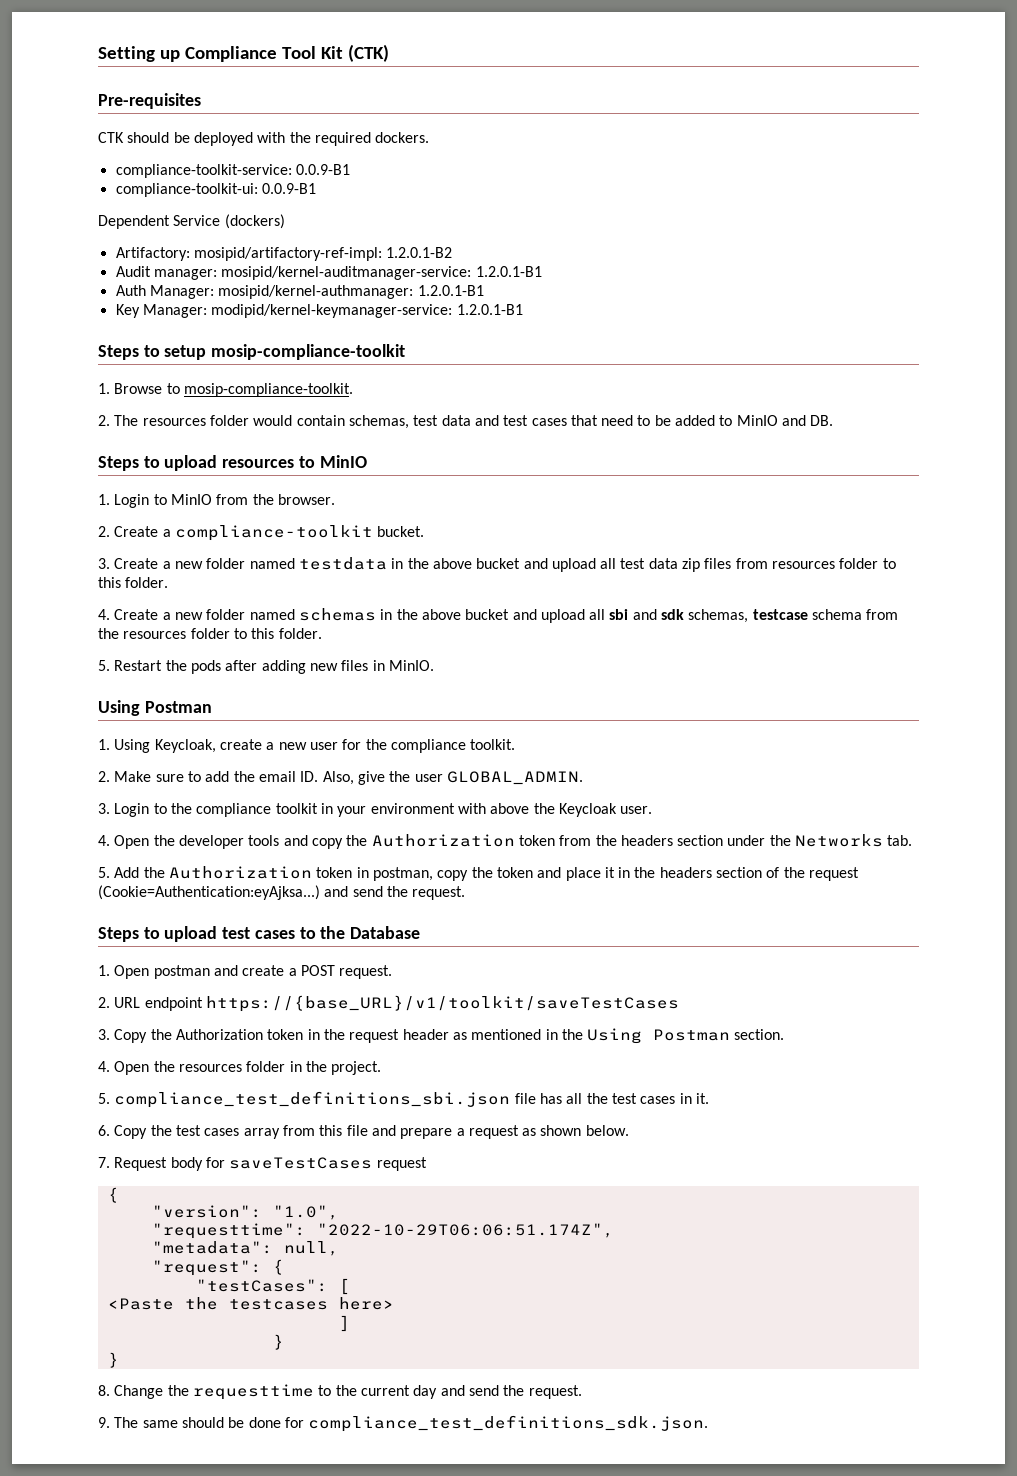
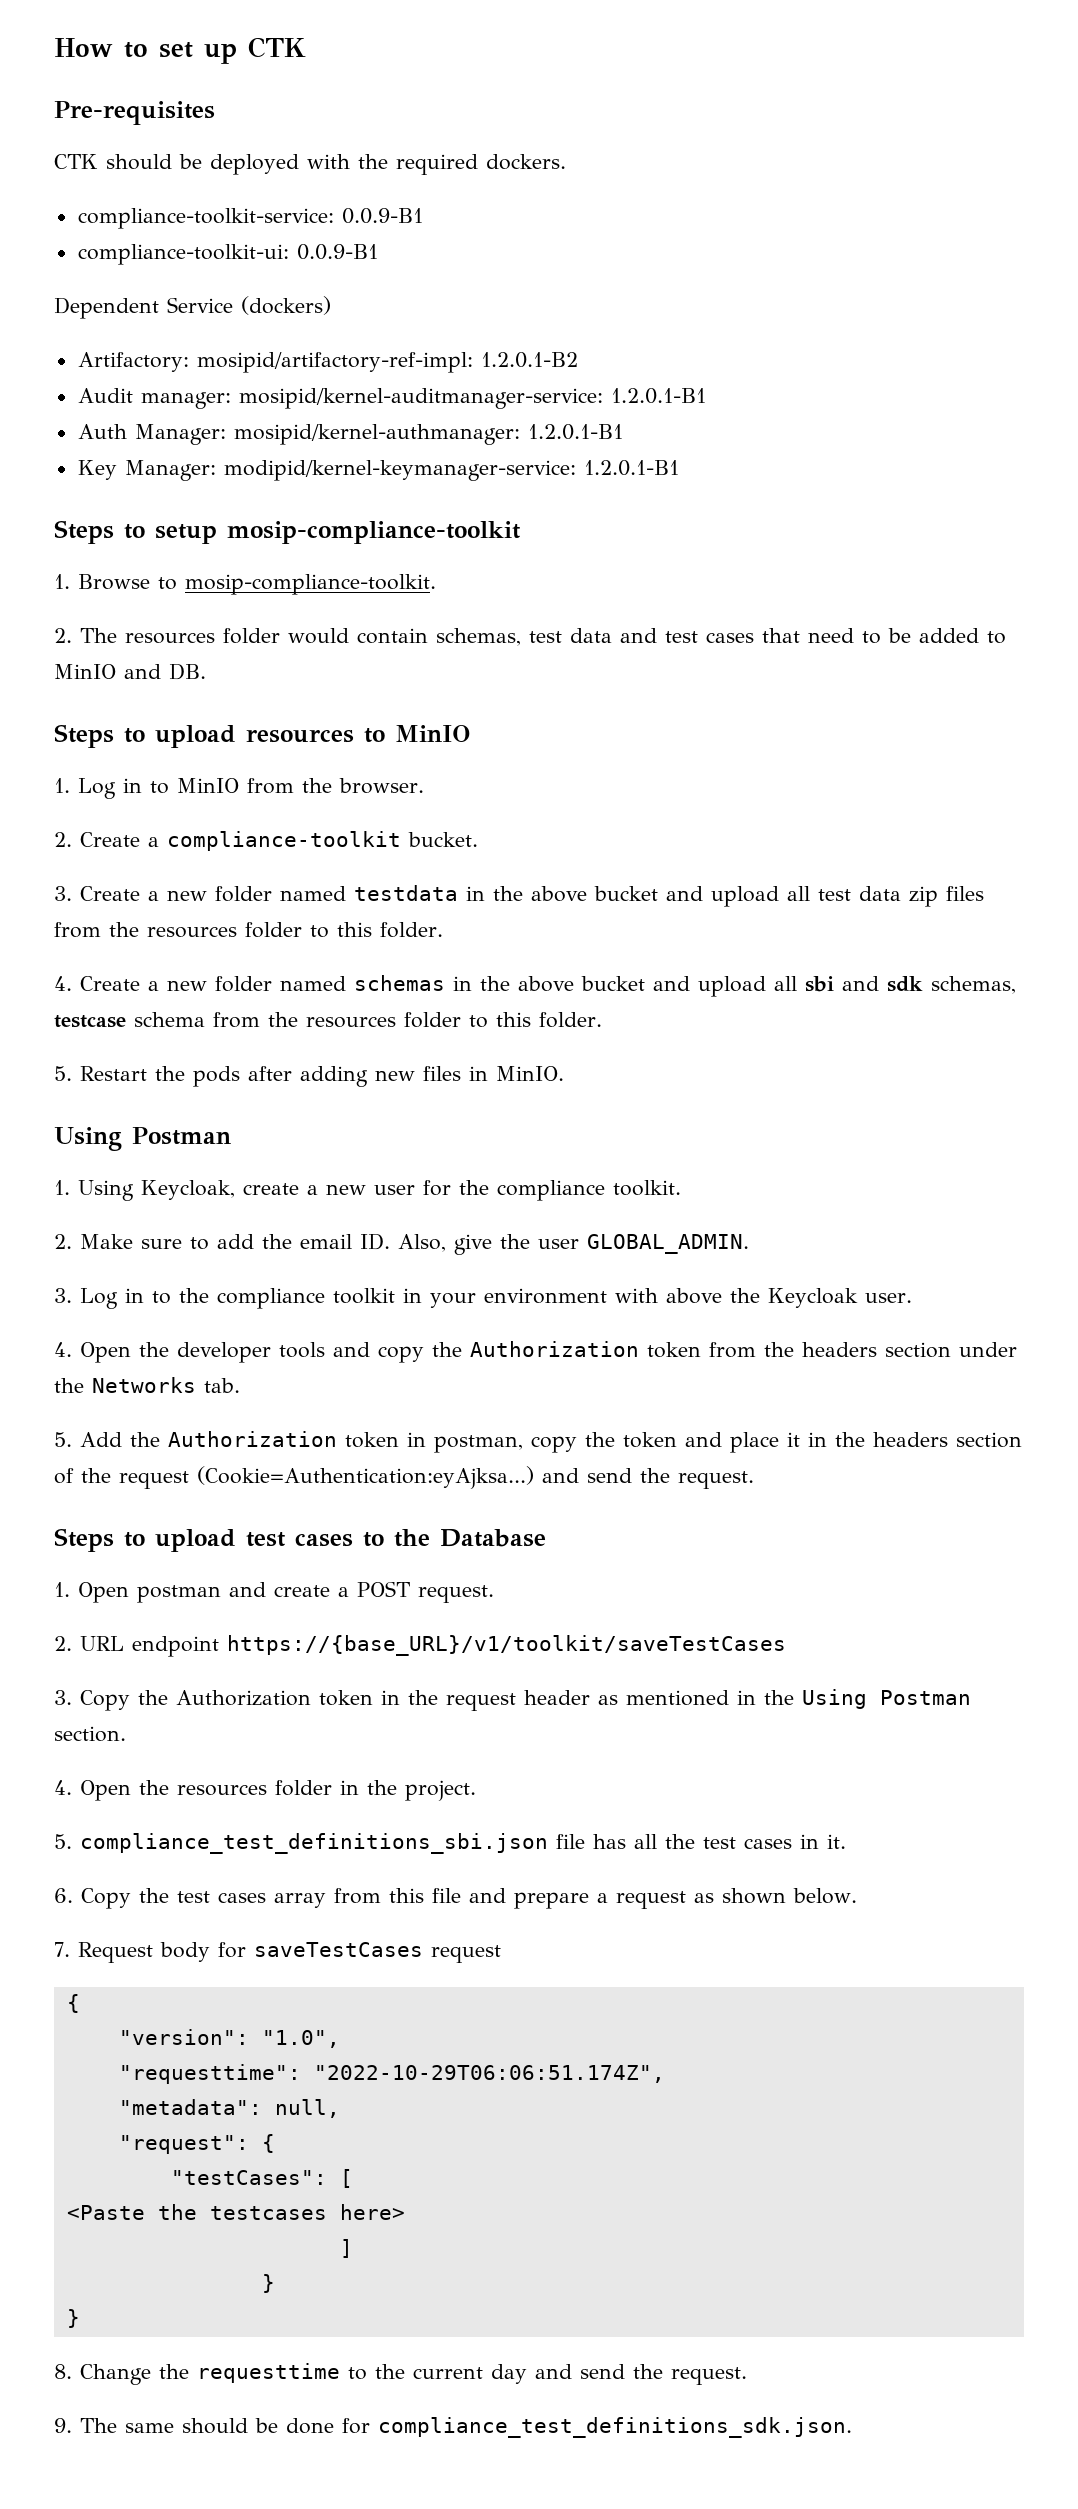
- Setting up Compliance Tool Kit (CTK)
+ How to set up CTK
- 1. Login to MinIO from the browser.
+ 1. Log in to MinIO from the browser.
- 3. Create a new folder named testdata in the above bucket and upload all test data zip files from resources folder to this folder.
+ 3. Create a new folder named testdata in the above bucket and upload all test data zip files from the resources folder to this folder.
- 3. Login to the compliance toolkit in your environment with above the Keycloak user.
+ 3. Log in to the compliance toolkit in your environment with above the Keycloak user.

